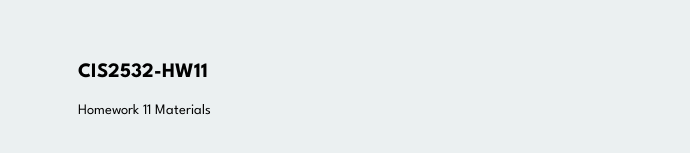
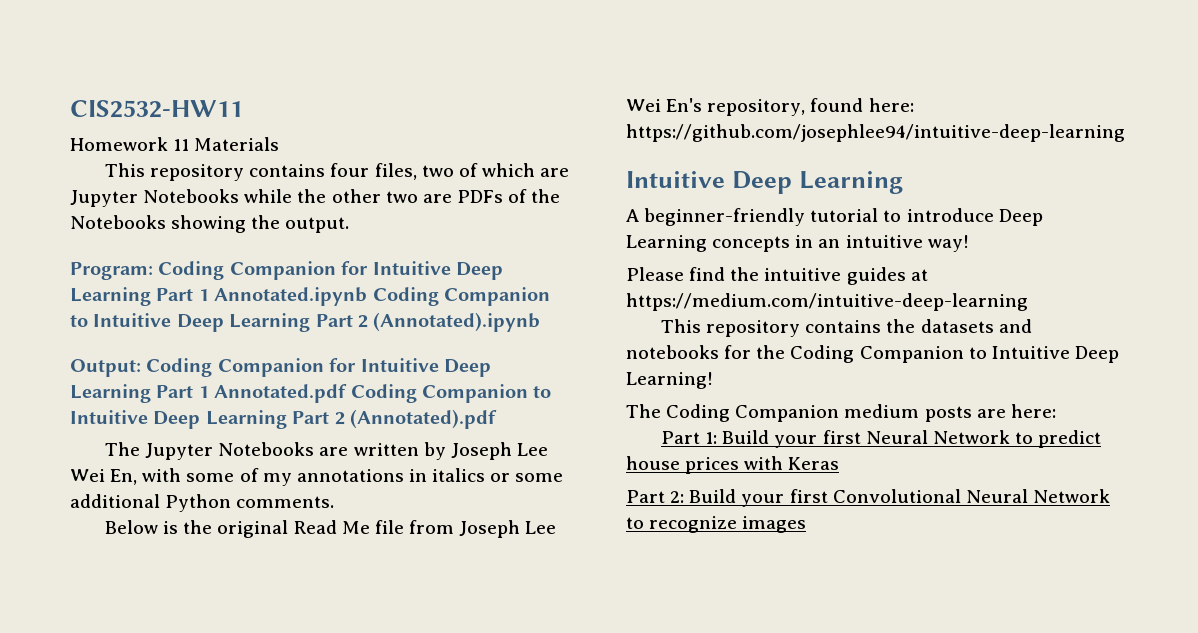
+ This repository contains four files, two of which are Jupyter Notebooks while the other two are PDFs of the Notebooks showing the output.
+ Program: Coding Companion for Intuitive Deep Learning Part 1 Annotated.ipynb Coding Companion to Intuitive Deep Learning Part 2 (Annotated).ipynb
+ Output: Coding Companion for Intuitive Deep Learning Part 1 Annotated.pdf Coding Companion to Intuitive Deep Learning Part 2 (Annotated).pdf
+ The Jupyter Notebooks are written by Joseph Lee Wei En, with some of my annotations in italics or some additional Python comments.
+ Below is the original Read Me file from Joseph Lee Wei En's repository, found here: https://github.com/josephlee94/intuitive-deep-learning
+ Intuitive Deep Learning
+ A beginner-friendly tutorial to introduce Deep Learning concepts in an intuitive way!
+ Please find the intuitive guides at https://medium.com/intuitive-deep-learning
+ This repository contains the datasets and notebooks for the Coding Companion to Intuitive Deep Learning!
+ The Coding Companion medium posts are here:
+ Part 1: Build your first Neural Network to predict house prices with Keras
+ Part 2: Build your first Convolutional Neural Network to recognize images

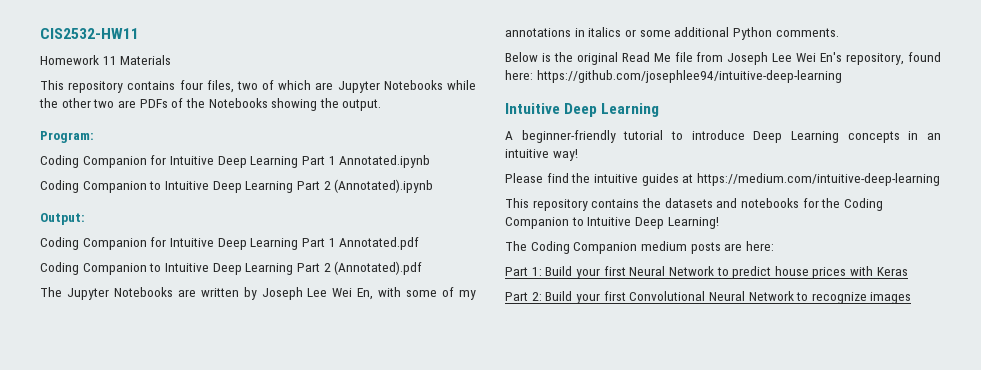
- Program: Coding Companion for Intuitive Deep Learning Part 1 Annotated.ipynb Coding Companion to Intuitive Deep Learning Part 2 (Annotated).ipynb
+ Program:
+ Coding Companion for Intuitive Deep Learning Part 1 Annotated.ipynb
+ Coding Companion to Intuitive Deep Learning Part 2 (Annotated).ipynb
- Output: Coding Companion for Intuitive Deep Learning Part 1 Annotated.pdf Coding Companion to Intuitive Deep Learning Part 2 (Annotated).pdf
+ Output:
+ Coding Companion for Intuitive Deep Learning Part 1 Annotated.pdf
+ Coding Companion to Intuitive Deep Learning Part 2 (Annotated).pdf

